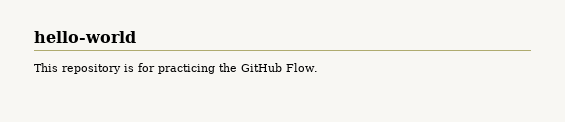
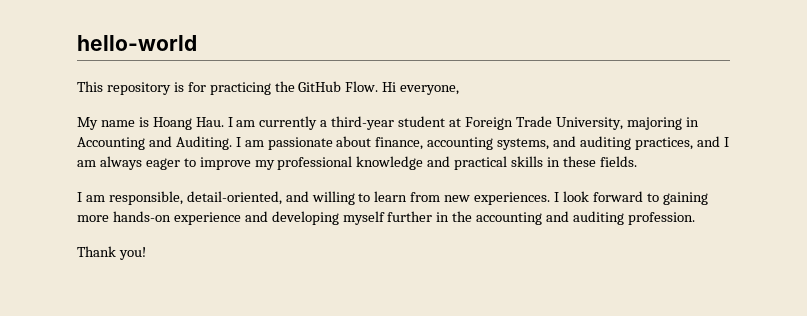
+ Hi everyone,
+ My name is Hoang Hau. I am currently a third-year student at Foreign Trade University, majoring in Accounting and Auditing. I am passionate about finance, accounting systems, and auditing practices, and I am always eager to improve my professional knowledge and practical skills in these fields.
+ I am responsible, detail-oriented, and willing to learn from new experiences. I look forward to gaining more hands-on experience and developing myself further in the accounting and auditing profession.
+ Thank you!

